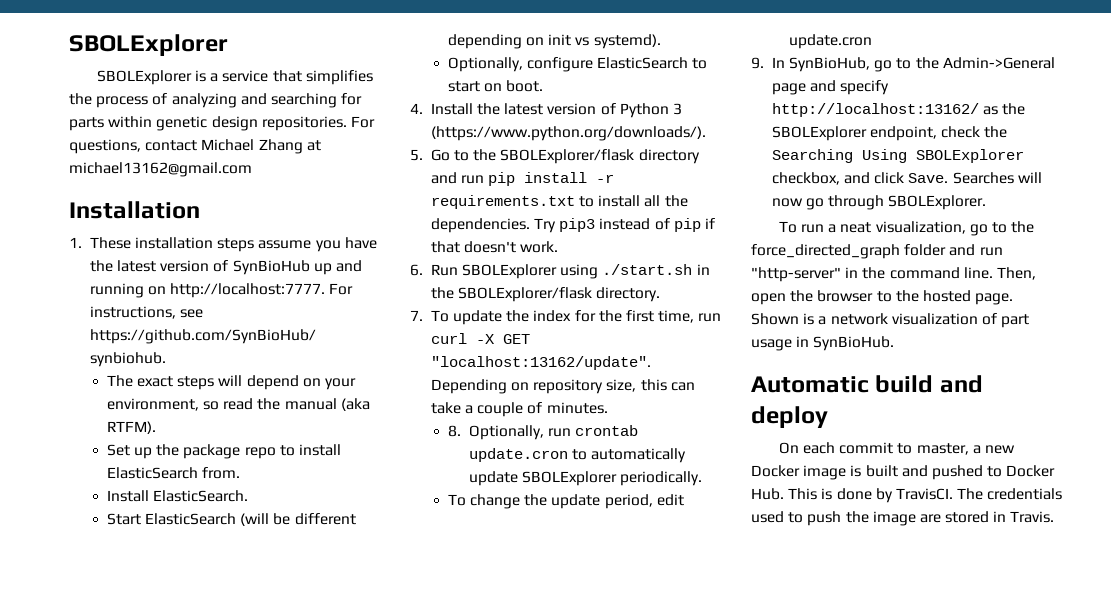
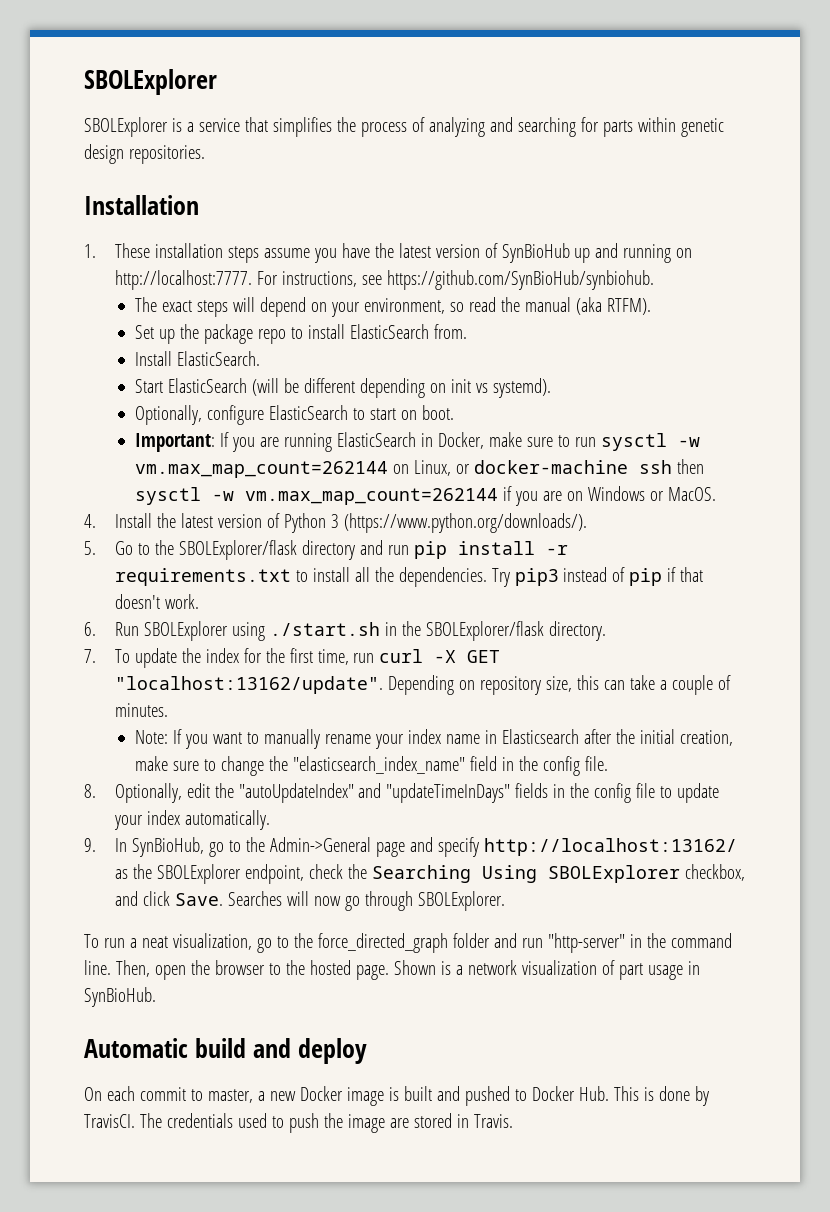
- For questions, contact Michael Zhang at michael13162@gmail.com
+ Important: If you are running ElasticSearch in Docker, make sure to run sysctl -w vm.max_map_count=262144 on Linux, or docker-machine ssh then sysctl -w vm.max_map_count=262144 if you are on Windows or MacOS.
- 8. Optionally, run crontab update.cron to automatically update SBOLExplorer periodically.
- To change the update period, edit update.cron
+ Note: If you want to manually rename your index name in Elasticsearch after the initial creation, make sure to change the "elasticsearch_index_name" field in the config file.
+ 8. Optionally, edit the "autoUpdateIndex" and "updateTimeInDays" fields in the config file to update your index automatically.

